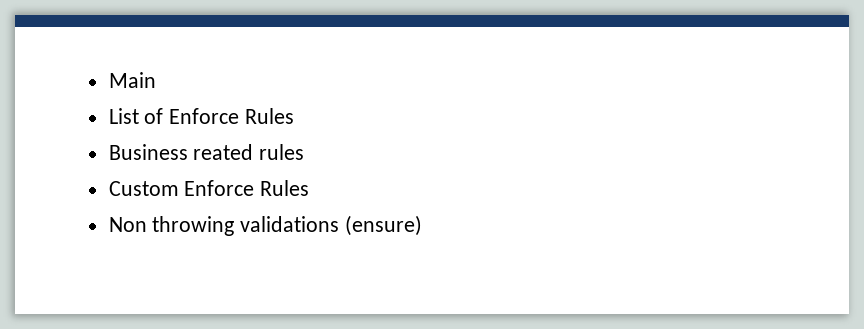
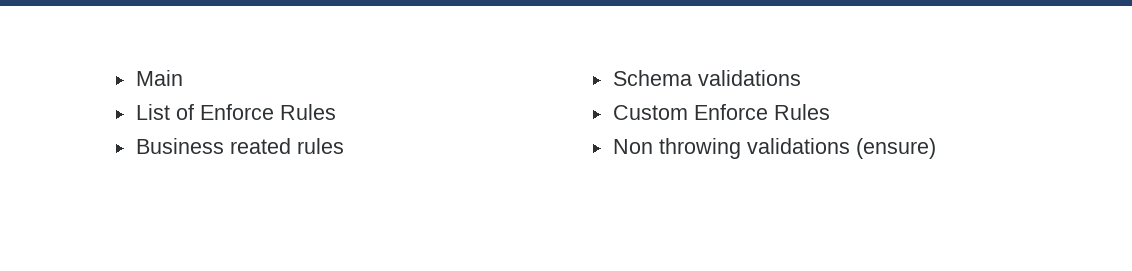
+ Schema validations

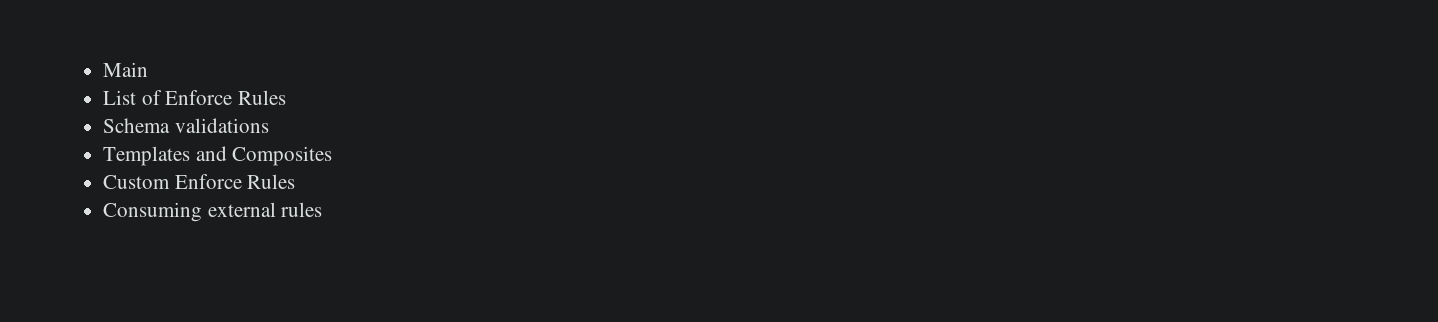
- Business reated rules
+ Templates and Composites
- Non throwing validations (ensure)
+ Consuming external rules

